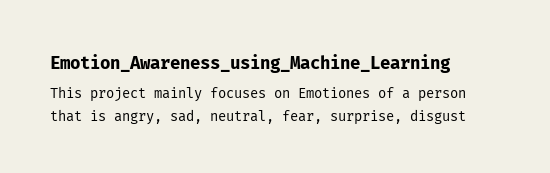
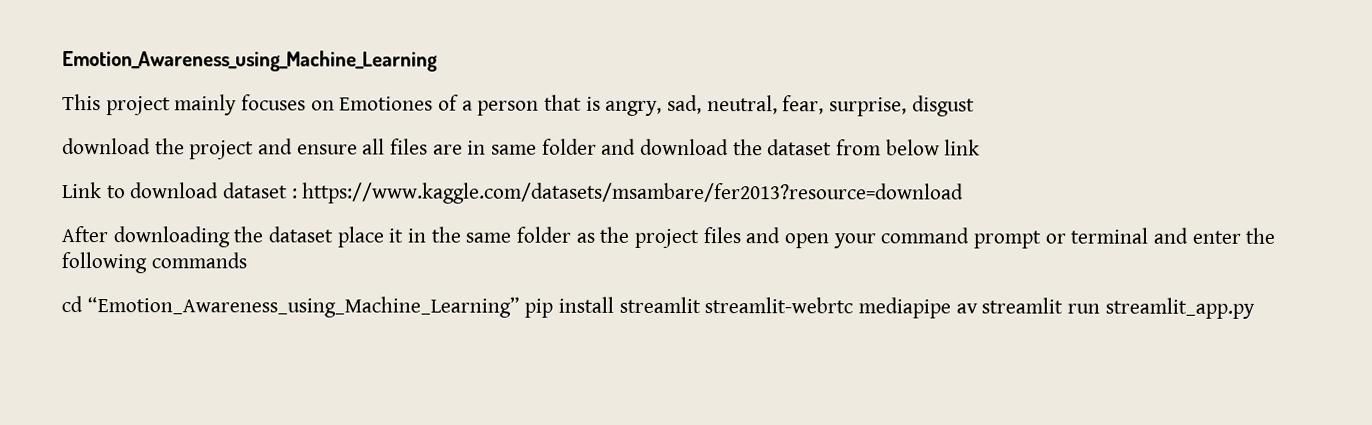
+ download the project and ensure all files are in same folder and download the dataset from below link
+ Link to download dataset : https://www.kaggle.com/datasets/msambare/fer2013?resource=download
+ After downloading the dataset place it in the same folder as the project files and open your command prompt or terminal and enter the following commands
+ cd “Emotion_Awareness_using_Machine_Learning” pip install streamlit streamlit-webrtc mediapipe av streamlit run streamlit_app.py

